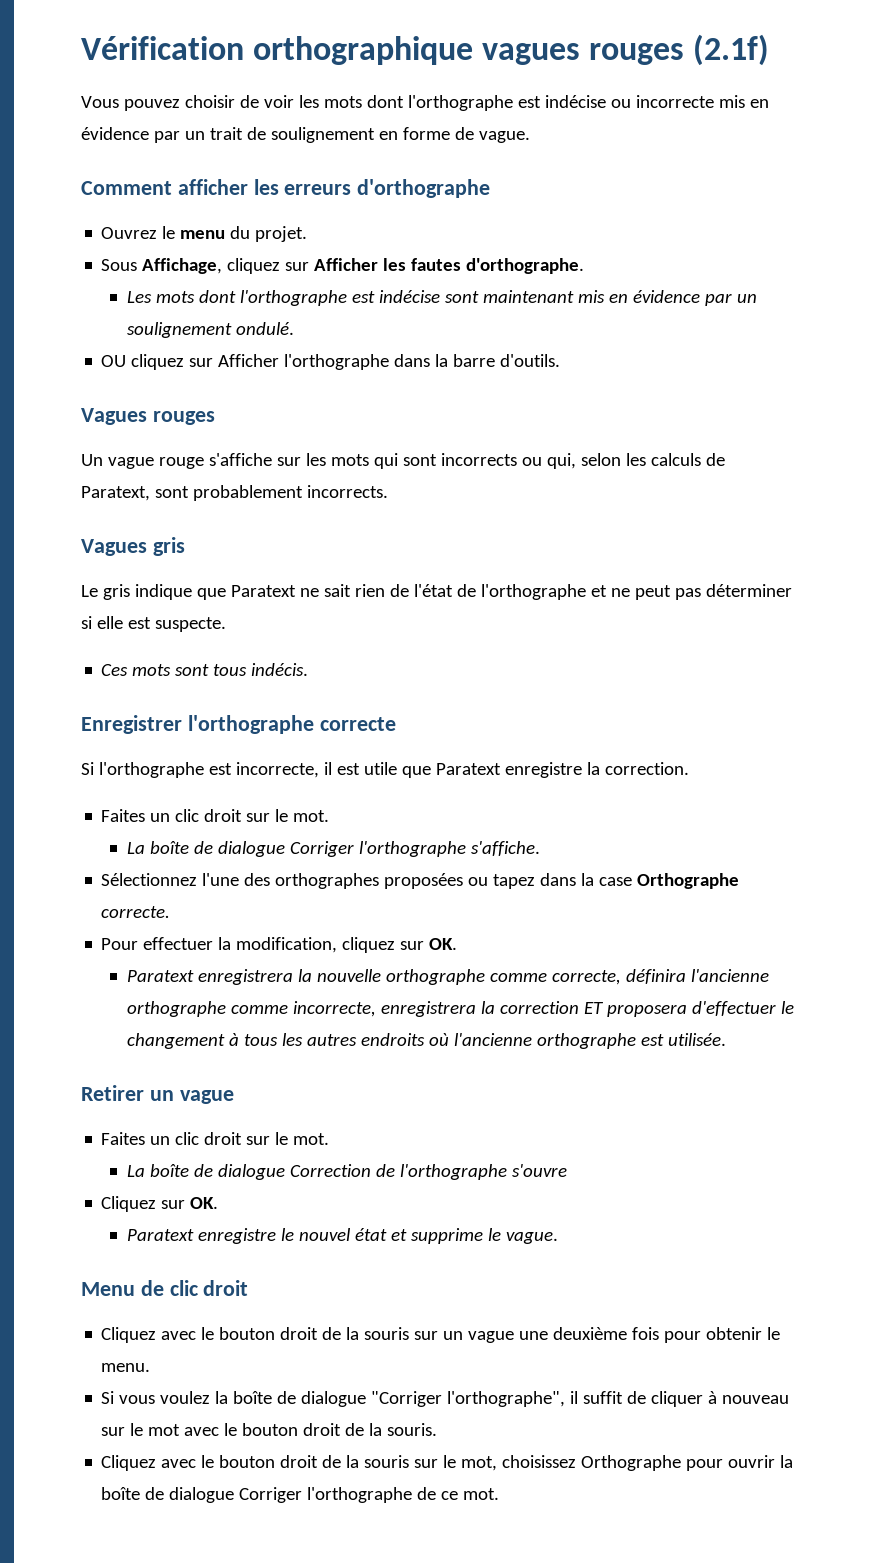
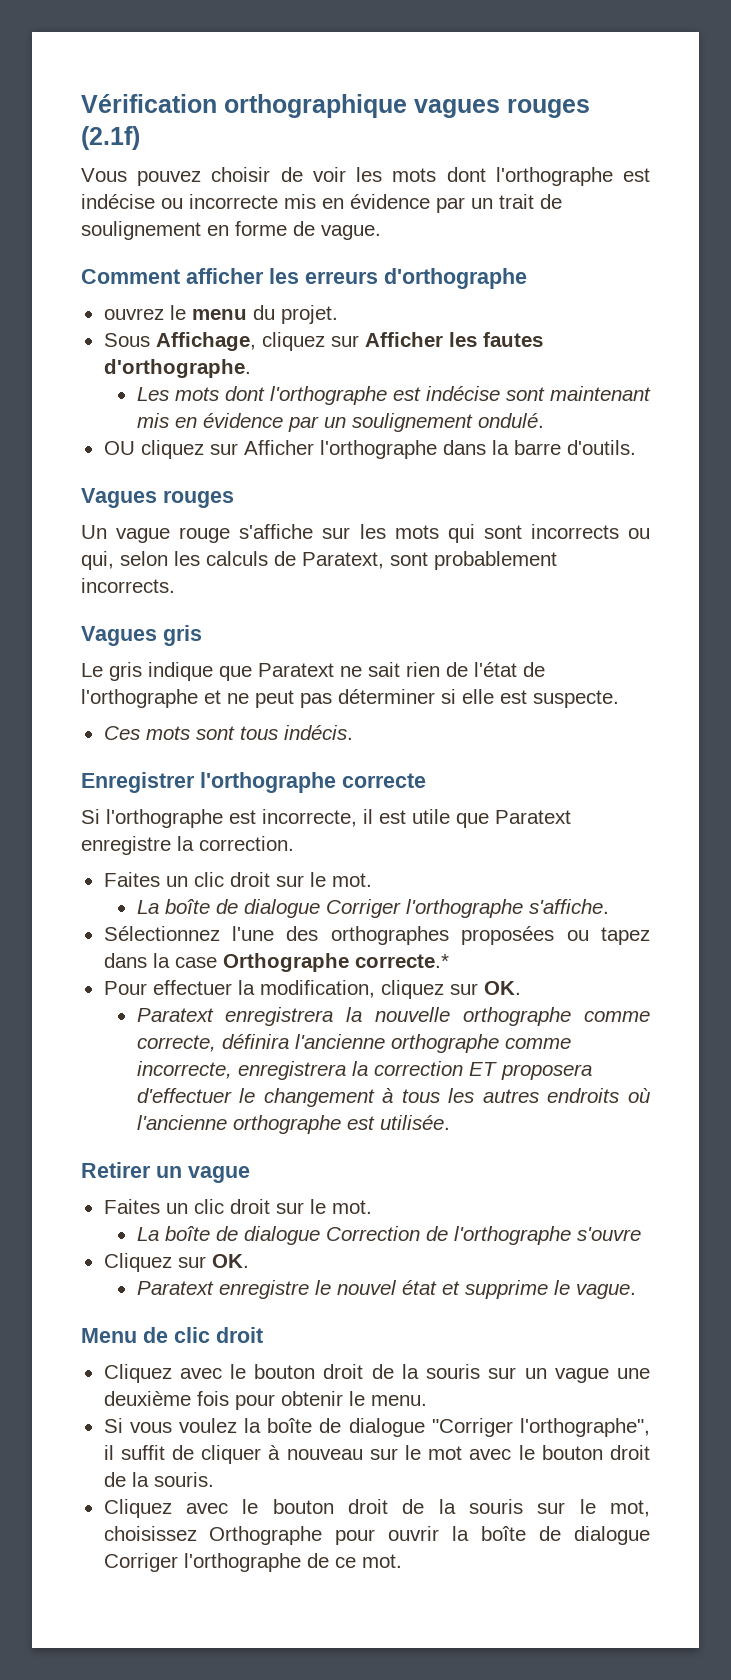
- Ouvrez le menu du projet.
+ ouvrez le menu du projet.
- Sélectionnez l'une des orthographes proposées ou tapez dans la case Orthographe correcte.
+ Sélectionnez l'une des orthographes proposées ou tapez dans la case Orthographe correcte.*

